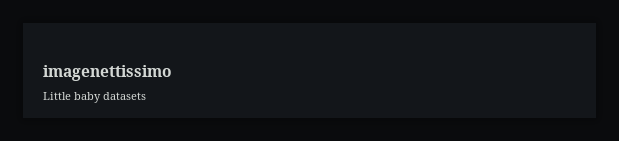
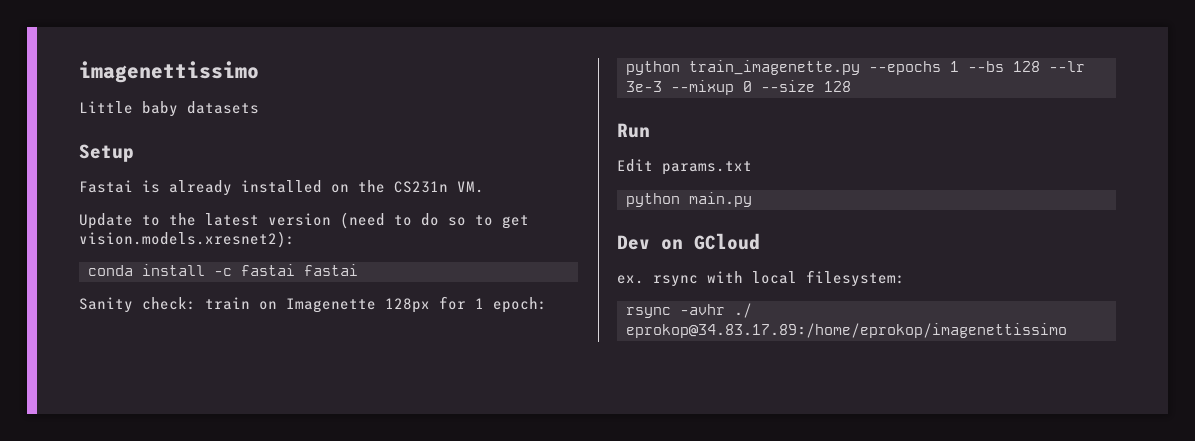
+ Setup
+ Fastai is already installed on the CS231n VM.
+ Update to the latest version (need to do so to get vision.models.xresnet2):
+ conda install -c fastai fastai
+ Sanity check: train on Imagenette 128px for 1 epoch:
+ python train_imagenette.py --epochs 1 --bs 128 --lr 3e-3 --mixup 0 --size 128
+ Run
+ Edit params.txt
+ python main.py
+ Dev on GCloud
+ ex. rsync with local filesystem:
+ rsync -avhr ./ eprokop@34.83.17.89:/home/eprokop/imagenettissimo

